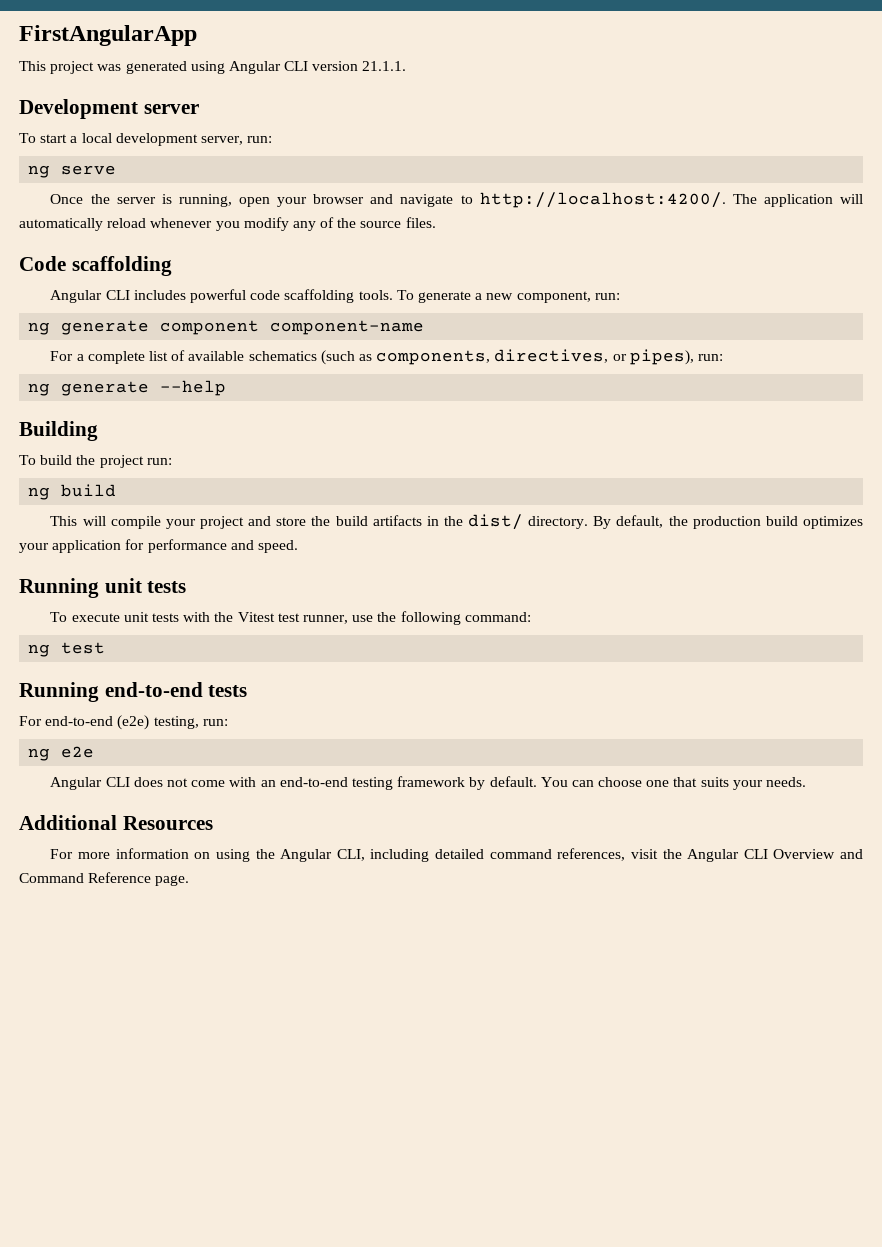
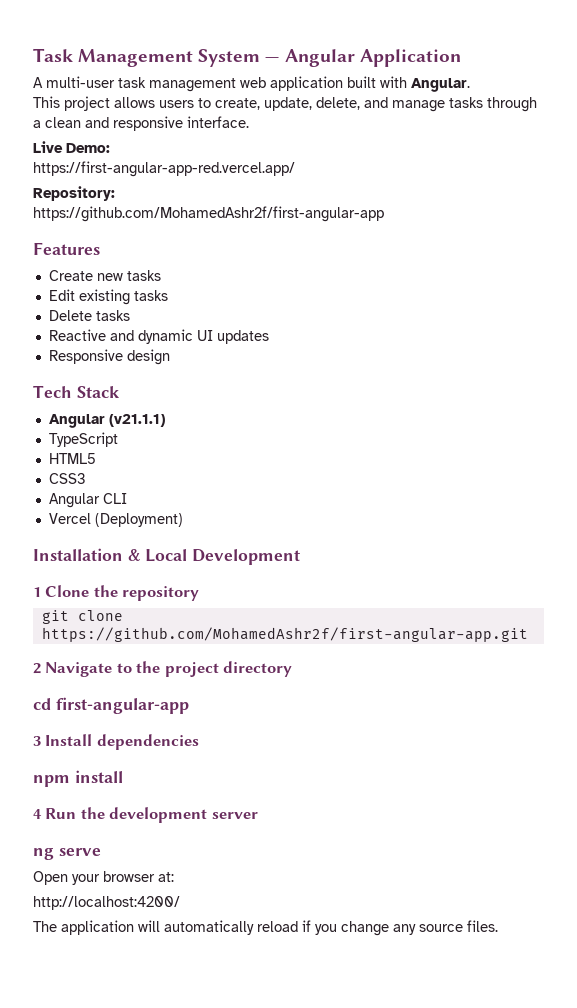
- FirstAngularApp
- This project was generated using Angular CLI version 21.1.1.
- Development server
- To start a local development server, run:
+ Task Management System — Angular Application
+ A multi-user task management web application built with Angular.
+ This project allows users to create, update, delete, and manage tasks through a clean and responsive interface.
+ Live Demo:
+ https://first-angular-app-red.vercel.app/
+ Repository:
+ https://github.com/MohamedAshr2f/first-angular-app
+ Features
+ Create new tasks
+ Edit existing tasks
+ Delete tasks
+ Reactive and dynamic UI updates
+ Responsive design
+ Tech Stack
+ Angular (v21.1.1)
+ TypeScript
+ HTML5
+ CSS3
+ Angular CLI
+ Vercel (Deployment)
+ Installation & Local Development
+ 1 Clone the repository
+ git clone https://github.com/MohamedAshr2f/first-angular-app.git
+ 2 Navigate to the project directory
+ cd first-angular-app
+ 3 Install dependencies
+ npm install
+ 4 Run the development server
  ng serve
- Once the server is running, open your browser and navigate to http://localhost:4200/. The application will automatically reload whenever you modify any of the source files.
- Code scaffolding
- Angular CLI includes powerful code scaffolding tools. To generate a new component, run:
- ng generate component component-name
- For a complete list of available schematics (such as components, directives, or pipes), run:
- ng generate --help
- Building
- To build the project run:
- ng build
- This will compile your project and store the build artifacts in the dist/ directory. By default, the production build optimizes your application for performance and speed.
- Running unit tests
- To execute unit tests with the Vitest test runner, use the following command:
- ng test
- Running end-to-end tests
- For end-to-end (e2e) testing, run:
- ng e2e
- Angular CLI does not come with an end-to-end testing framework by default. You can choose one that suits your needs.
- Additional Resources
- For more information on using the Angular CLI, including detailed command references, visit the Angular CLI Overview and Command Reference page.
+ Open your browser at:
+ http://localhost:4200/
+ The application will automatically reload if you change any source files.

